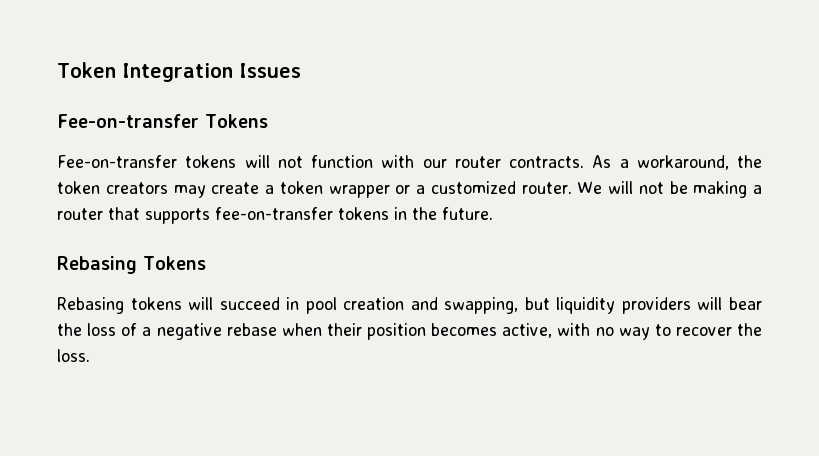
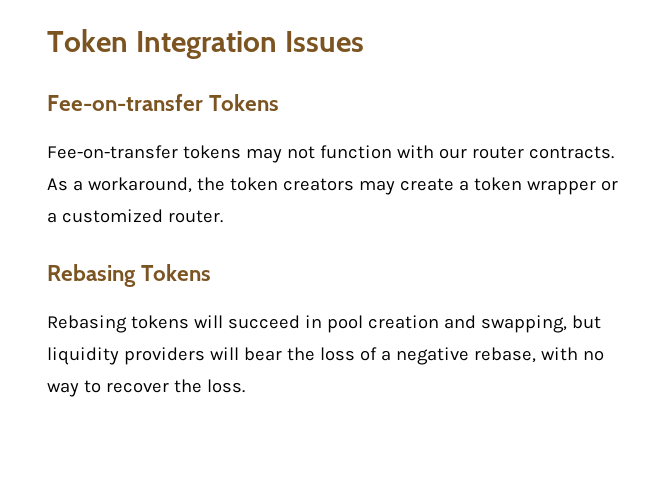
- Fee-on-transfer tokens will not function with our router contracts.
+ Fee-on-transfer tokens may not function with our router contracts.
- We will not be making a router that supports fee-on-transfer tokens in the future.
- Rebasing tokens will succeed in pool creation and swapping, but liquidity providers will bear the loss of a negative rebase when their position becomes active, with no way to recover the loss.
+ Rebasing tokens will succeed in pool creation and swapping, but liquidity providers will bear the loss of a negative rebase, with no way to recover the loss.

